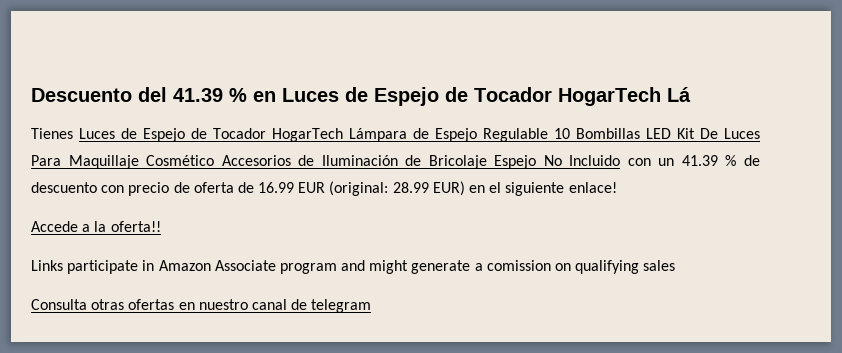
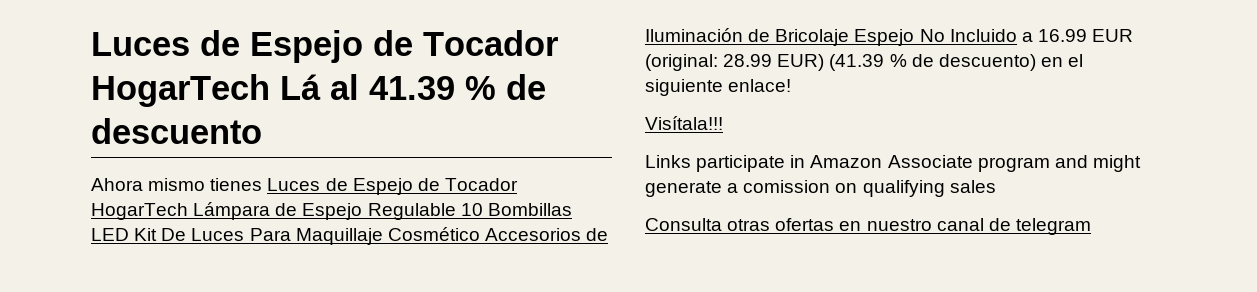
- Descuento del 41.39 % en Luces de Espejo de Tocador HogarTech Lá
- Tienes Luces de Espejo de Tocador HogarTech Lámpara de Espejo Regulable 10 Bombillas LED Kit De Luces Para Maquillaje Cosmético Accesorios de Iluminación de Bricolaje Espejo No Incluido con un 41.39 % de descuento con precio de oferta de 16.99 EUR (original: 28.99 EUR) en el siguiente enlace!
+ Luces de Espejo de Tocador HogarTech Lá al 41.39 % de descuento
+ Ahora mismo tienes Luces de Espejo de Tocador HogarTech Lámpara de Espejo Regulable 10 Bombillas LED Kit De Luces Para Maquillaje Cosmético Accesorios de Iluminación de Bricolaje Espejo No Incluido a 16.99 EUR (original: 28.99 EUR) (41.39 % de descuento) en el siguiente enlace!
- Accede a la oferta!!
+ Visítala!!!

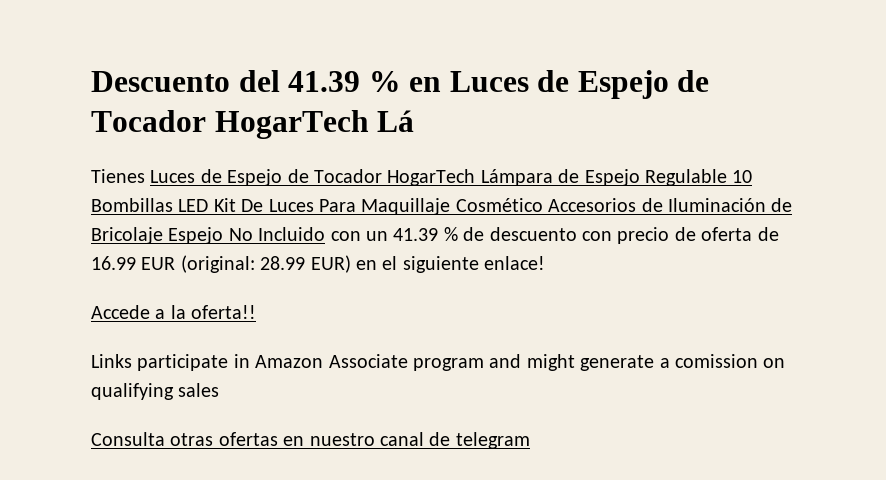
- Luces de Espejo de Tocador HogarTech Lá al 41.39 % de descuento
- Ahora mismo tienes Luces de Espejo de Tocador HogarTech Lámpara de Espejo Regulable 10 Bombillas LED Kit De Luces Para Maquillaje Cosmético Accesorios de Iluminación de Bricolaje Espejo No Incluido a 16.99 EUR (original: 28.99 EUR) (41.39 % de descuento) en el siguiente enlace!
+ Descuento del 41.39 % en Luces de Espejo de Tocador HogarTech Lá
+ Tienes Luces de Espejo de Tocador HogarTech Lámpara de Espejo Regulable 10 Bombillas LED Kit De Luces Para Maquillaje Cosmético Accesorios de Iluminación de Bricolaje Espejo No Incluido con un 41.39 % de descuento con precio de oferta de 16.99 EUR (original: 28.99 EUR) en el siguiente enlace!
- Visítala!!!
+ Accede a la oferta!!

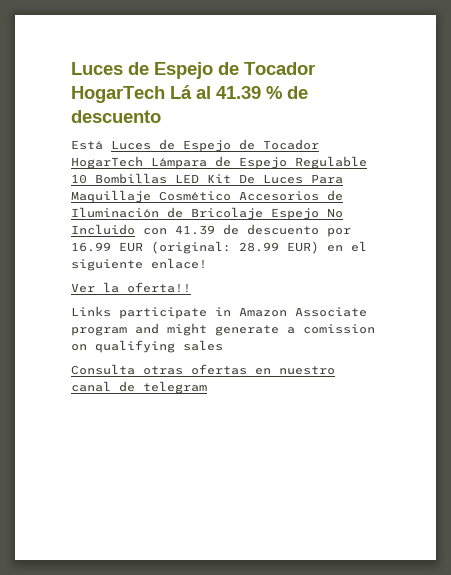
- Descuento del 41.39 % en Luces de Espejo de Tocador HogarTech Lá
- Tienes Luces de Espejo de Tocador HogarTech Lámpara de Espejo Regulable 10 Bombillas LED Kit De Luces Para Maquillaje Cosmético Accesorios de Iluminación de Bricolaje Espejo No Incluido con un 41.39 % de descuento con precio de oferta de 16.99 EUR (original: 28.99 EUR) en el siguiente enlace!
+ Luces de Espejo de Tocador HogarTech Lá al 41.39 % de descuento
+ Está Luces de Espejo de Tocador HogarTech Lámpara de Espejo Regulable 10 Bombillas LED Kit De Luces Para Maquillaje Cosmético Accesorios de Iluminación de Bricolaje Espejo No Incluido con 41.39 de descuento por 16.99 EUR (original: 28.99 EUR) en el siguiente enlace!
- Accede a la oferta!!
+ Ver la oferta!!

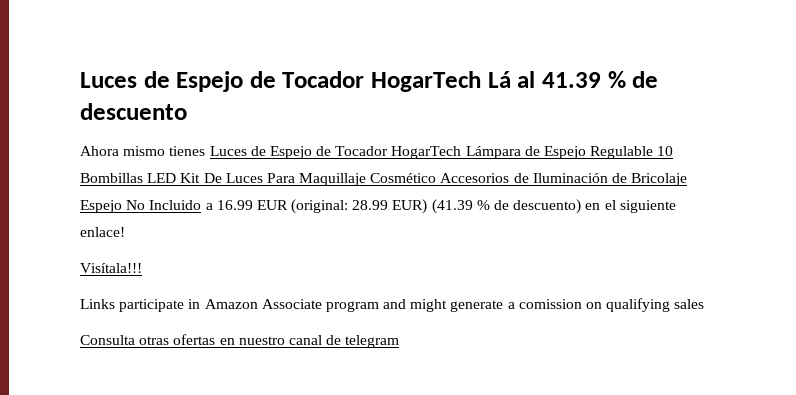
- Está Luces de Espejo de Tocador HogarTech Lámpara de Espejo Regulable 10 Bombillas LED Kit De Luces Para Maquillaje Cosmético Accesorios de Iluminación de Bricolaje Espejo No Incluido con 41.39 de descuento por 16.99 EUR (original: 28.99 EUR) en el siguiente enlace!
+ Ahora mismo tienes Luces de Espejo de Tocador HogarTech Lámpara de Espejo Regulable 10 Bombillas LED Kit De Luces Para Maquillaje Cosmético Accesorios de Iluminación de Bricolaje Espejo No Incluido a 16.99 EUR (original: 28.99 EUR) (41.39 % de descuento) en el siguiente enlace!
- Ver la oferta!!
+ Visítala!!!

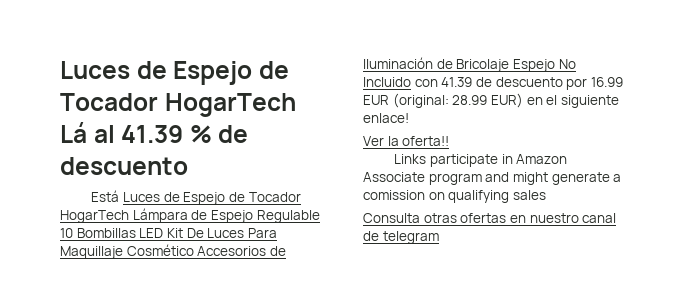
- Ahora mismo tienes Luces de Espejo de Tocador HogarTech Lámpara de Espejo Regulable 10 Bombillas LED Kit De Luces Para Maquillaje Cosmético Accesorios de Iluminación de Bricolaje Espejo No Incluido a 16.99 EUR (original: 28.99 EUR) (41.39 % de descuento) en el siguiente enlace!
+ Está Luces de Espejo de Tocador HogarTech Lámpara de Espejo Regulable 10 Bombillas LED Kit De Luces Para Maquillaje Cosmético Accesorios de Iluminación de Bricolaje Espejo No Incluido con 41.39 de descuento por 16.99 EUR (original: 28.99 EUR) en el siguiente enlace!
- Visítala!!!
+ Ver la oferta!!

